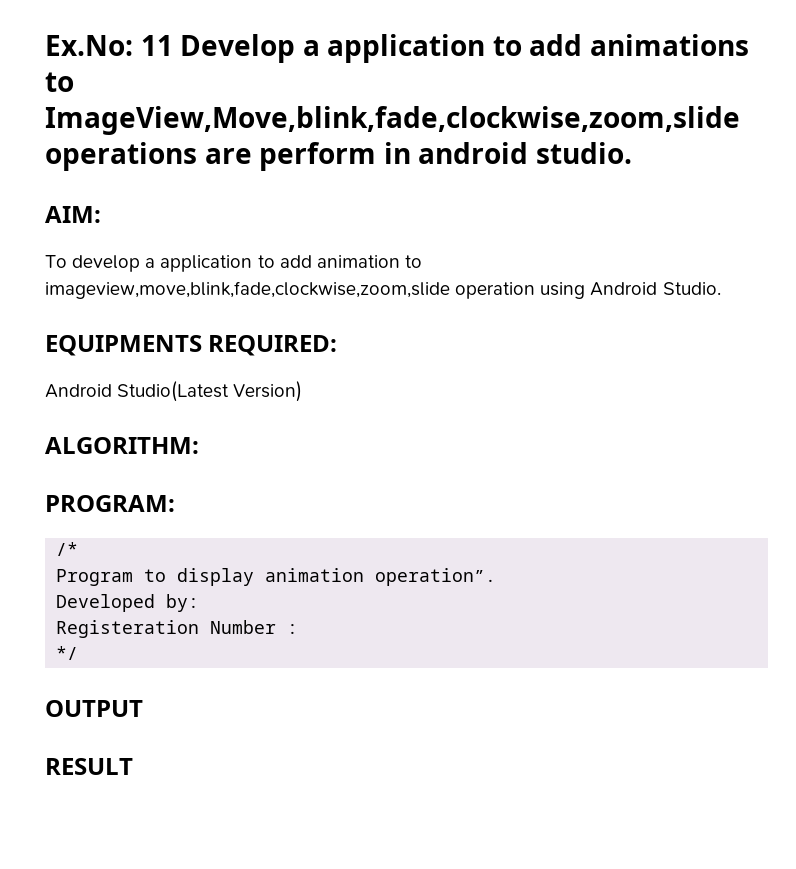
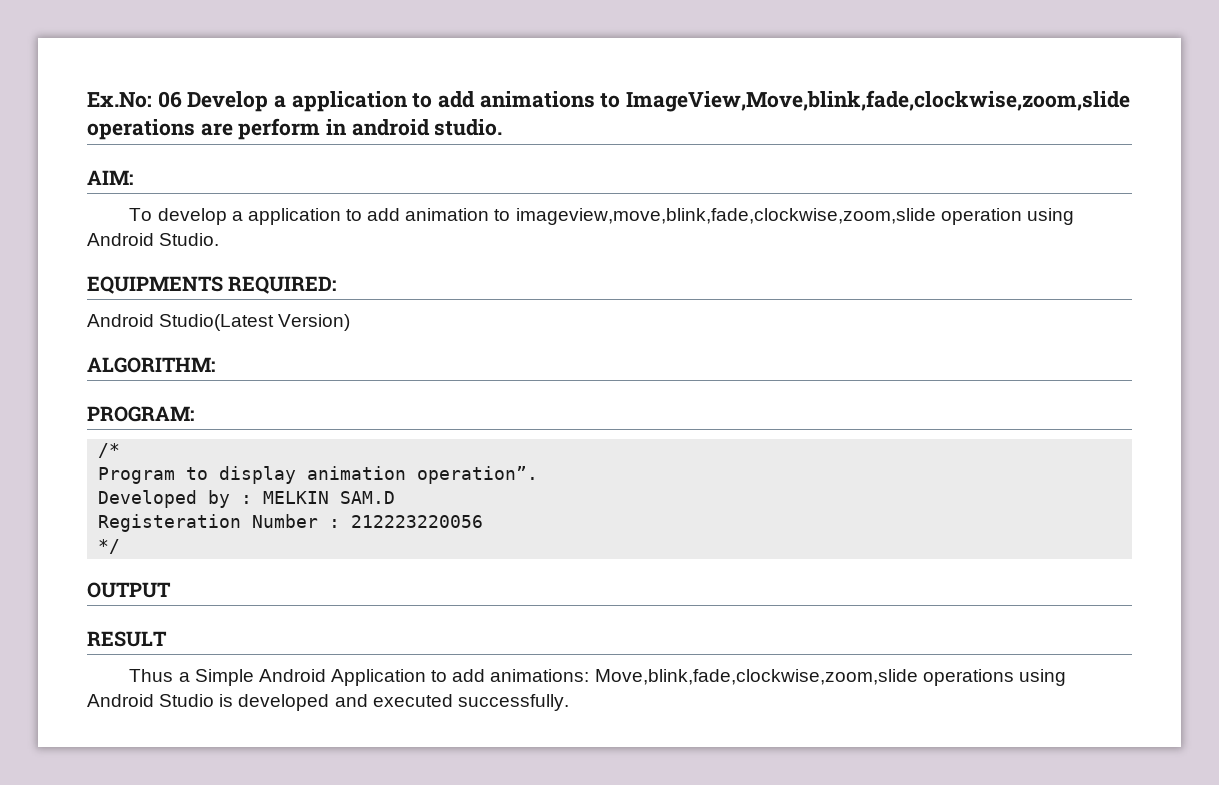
- Ex.No: 11 Develop a application to add animations to ImageView,Move,blink,fade,clockwise,zoom,slide operations are perform in android studio.
+ Ex.No: 06 Develop a application to add animations to ImageView,Move,blink,fade,clockwise,zoom,slide operations are perform in android studio.
- Developed by:
+ Developed by : MELKIN SAM.D
- Registeration Number :
+ Registeration Number : 212223220056
+ Thus a Simple Android Application to add animations: Move,blink,fade,clockwise,zoom,slide operations using Android Studio is developed and executed successfully.

